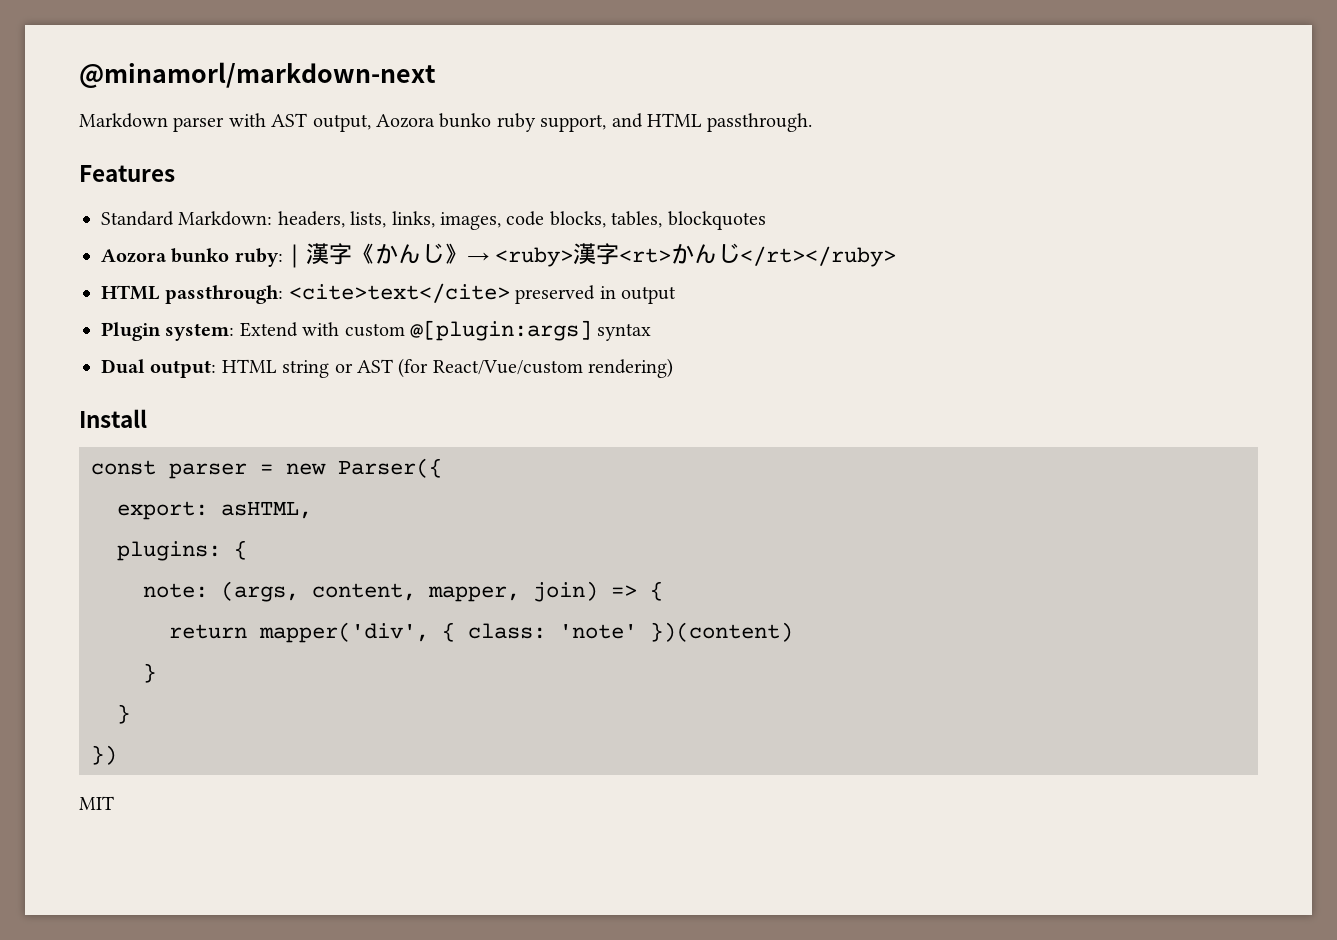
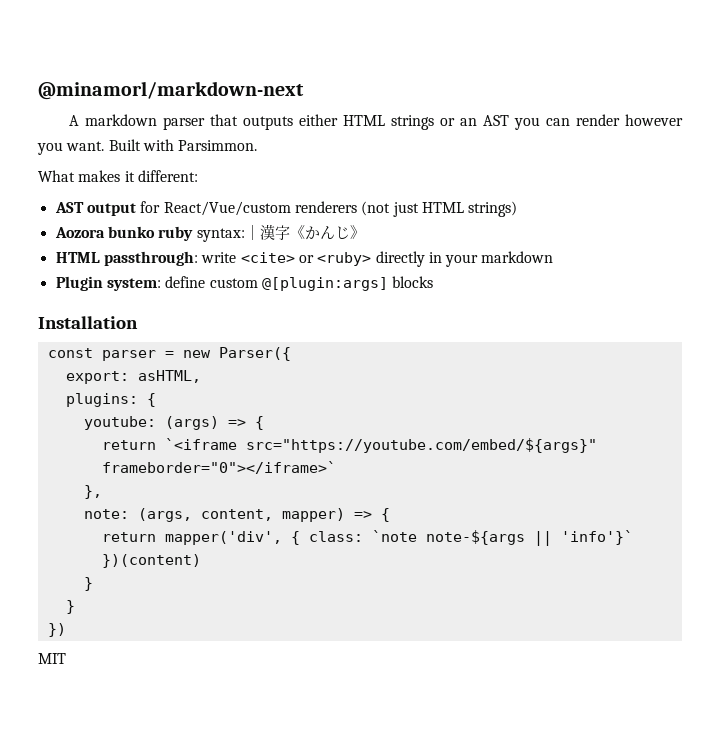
- Markdown parser with AST output, Aozora bunko ruby support, and HTML passthrough.
- Features
- Standard Markdown: headers, lists, links, images, code blocks, tables, blockquotes
- Aozora bunko ruby:｜漢字《かんじ》→ <ruby>漢字<rt>かんじ</rt></ruby>
- HTML passthrough: <cite>text</cite> preserved in output
- Plugin system: Extend with custom @[plugin:args] syntax
- Dual output: HTML string or AST (for React/Vue/custom rendering)
- Install
+ A markdown parser that outputs either HTML strings or an AST you can render however you want. Built with Parsimmon.
+ What makes it different:
+ AST output for React/Vue/custom renderers (not just HTML strings)
+ Aozora bunko ruby syntax:｜漢字《かんじ》
+ HTML passthrough: write <cite> or <ruby> directly in your markdown
+ Plugin system: define custom @[plugin:args] blocks
+ Installation
+ youtube: (args) => {
+ return `<iframe src="https://youtube.com/embed/${args}" frameborder="0"></iframe>`
+ },
- note: (args, content, mapper, join) => {
+ note: (args, content, mapper) => {
- return mapper('div', { class: 'note' })(content)
+ return mapper('div', { class: `note note-${args || 'info'}` })(content)

